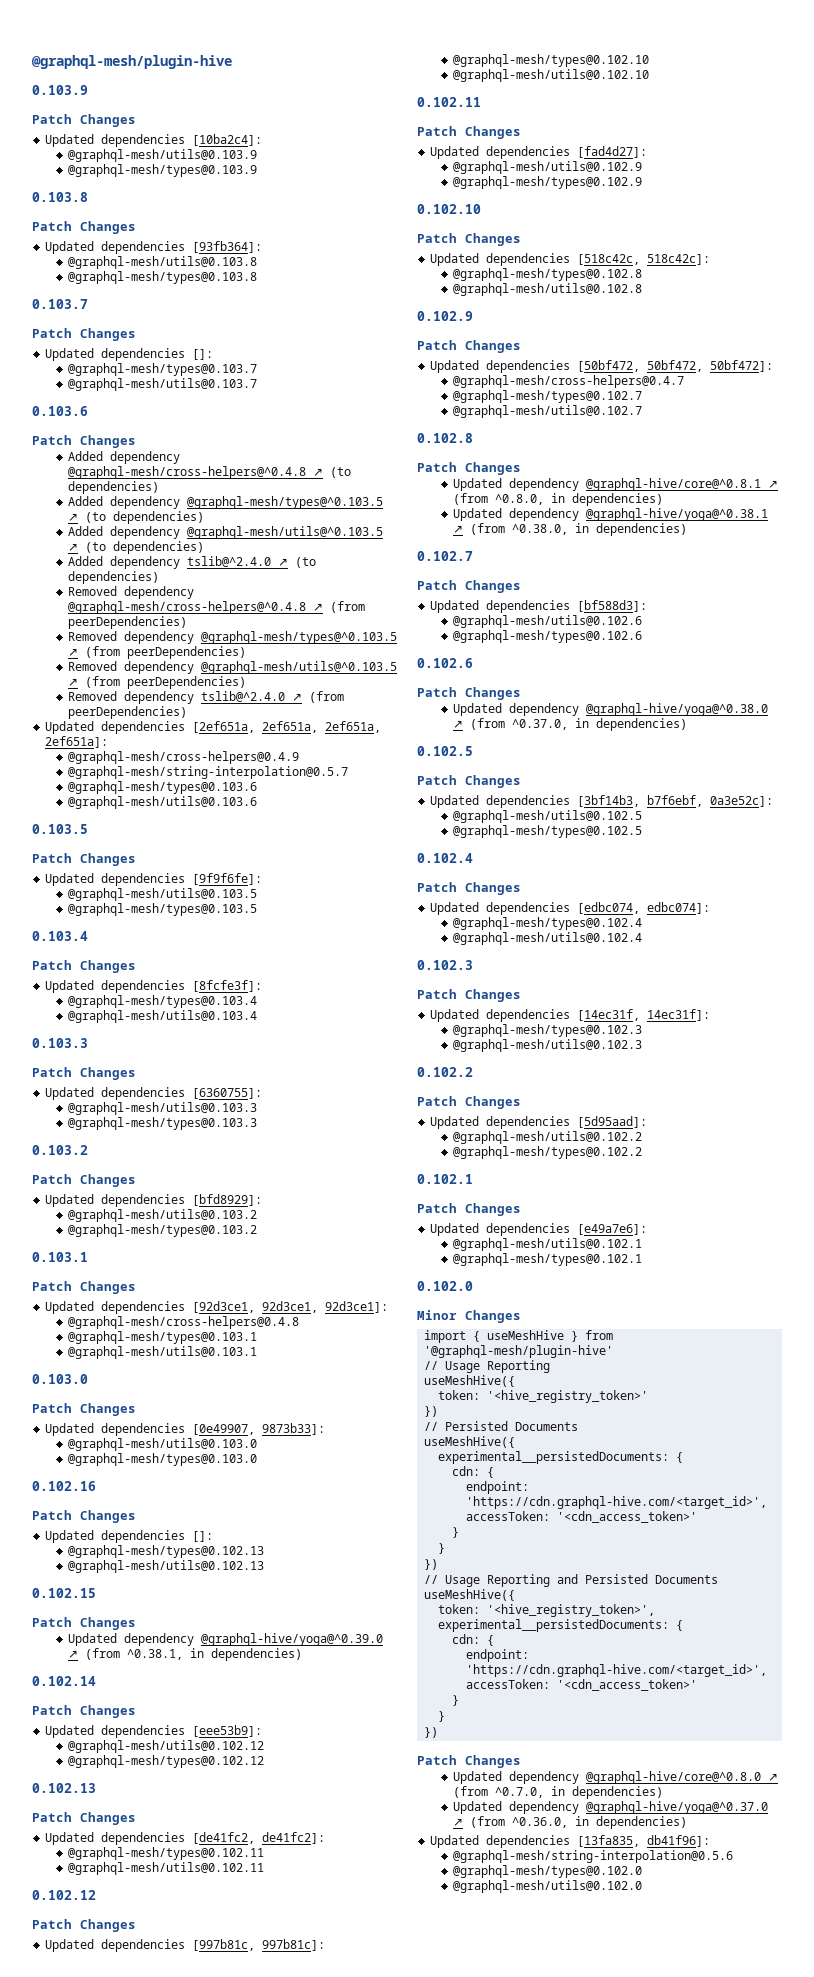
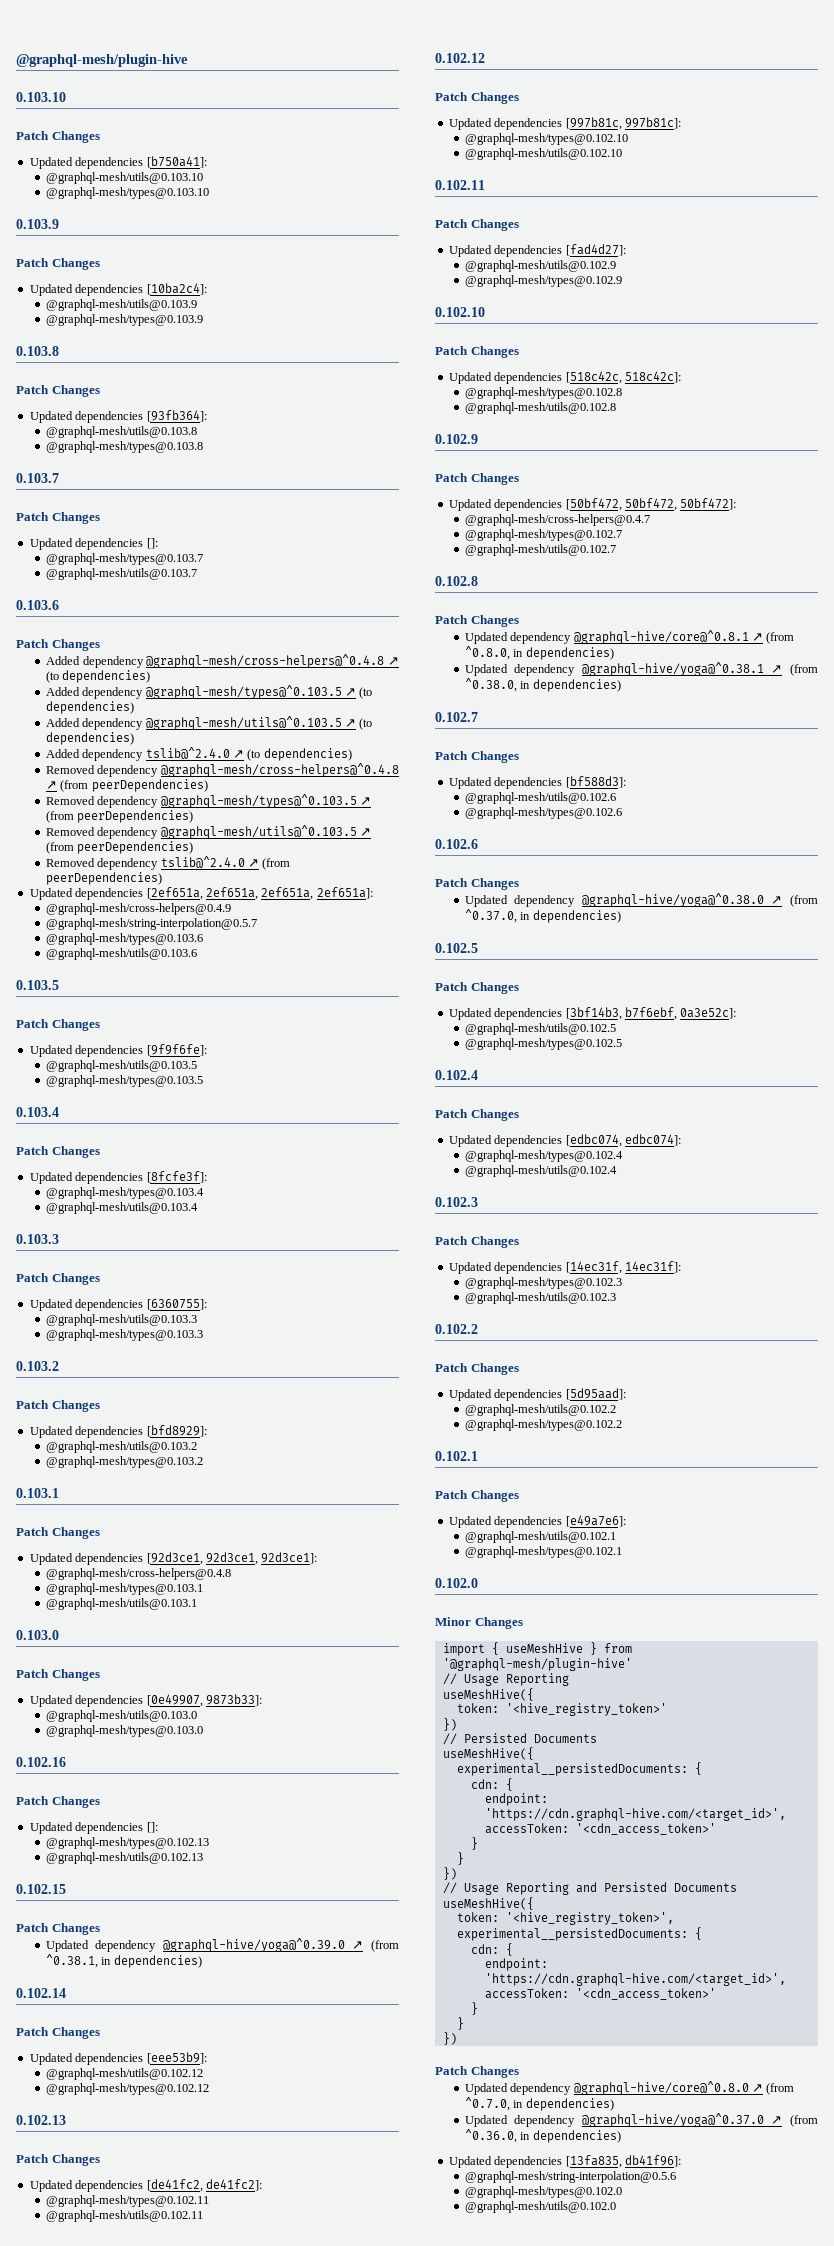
+ 0.103.10
+ Patch Changes
+ Updated dependencies [b750a41]:
+ @graphql-mesh/utils@0.103.10
+ @graphql-mesh/types@0.103.10

